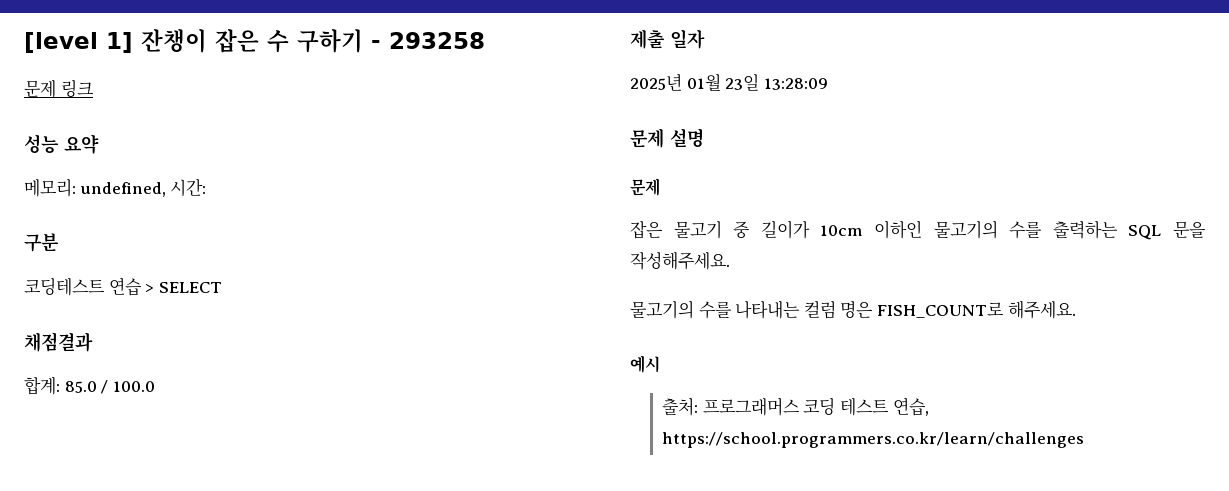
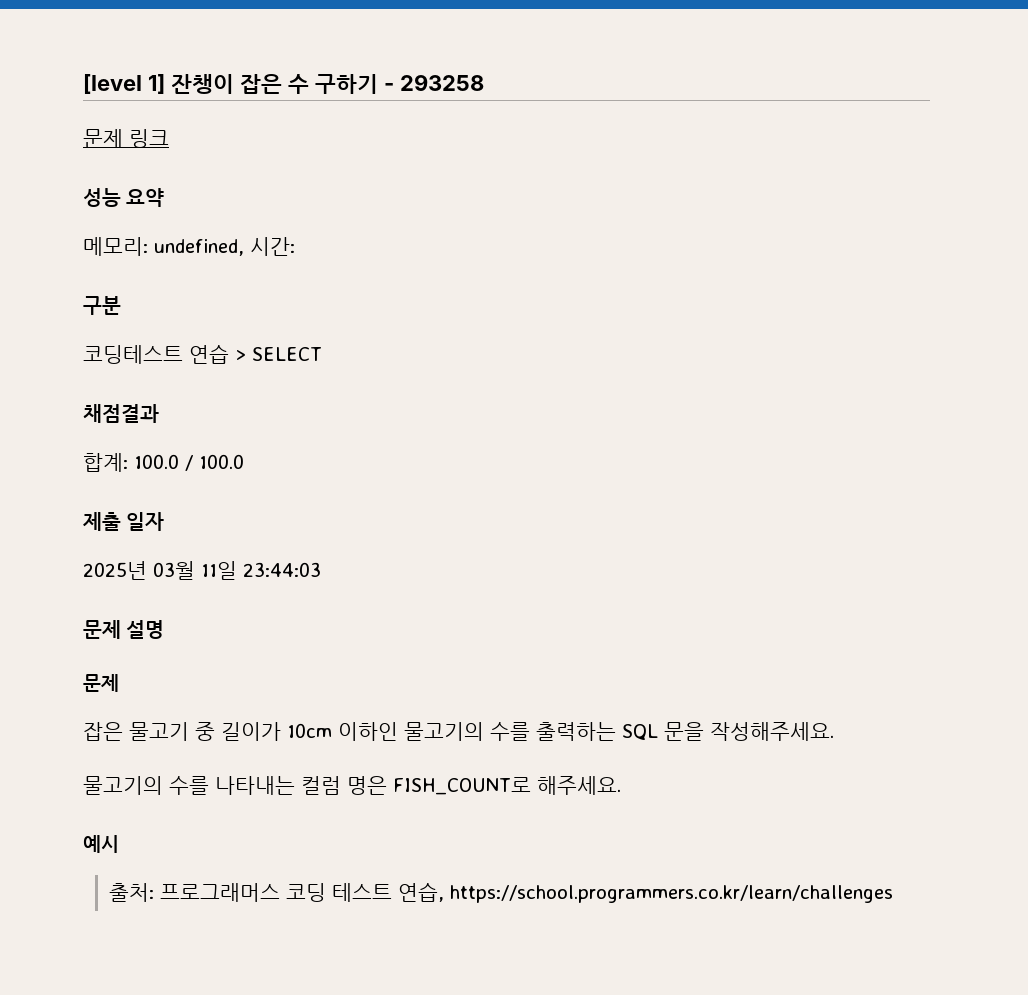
- 합계: 85.0 / 100.0
+ 합계: 100.0 / 100.0
- 2025년 01월 23일 13:28:09
+ 2025년 03월 11일 23:44:03

